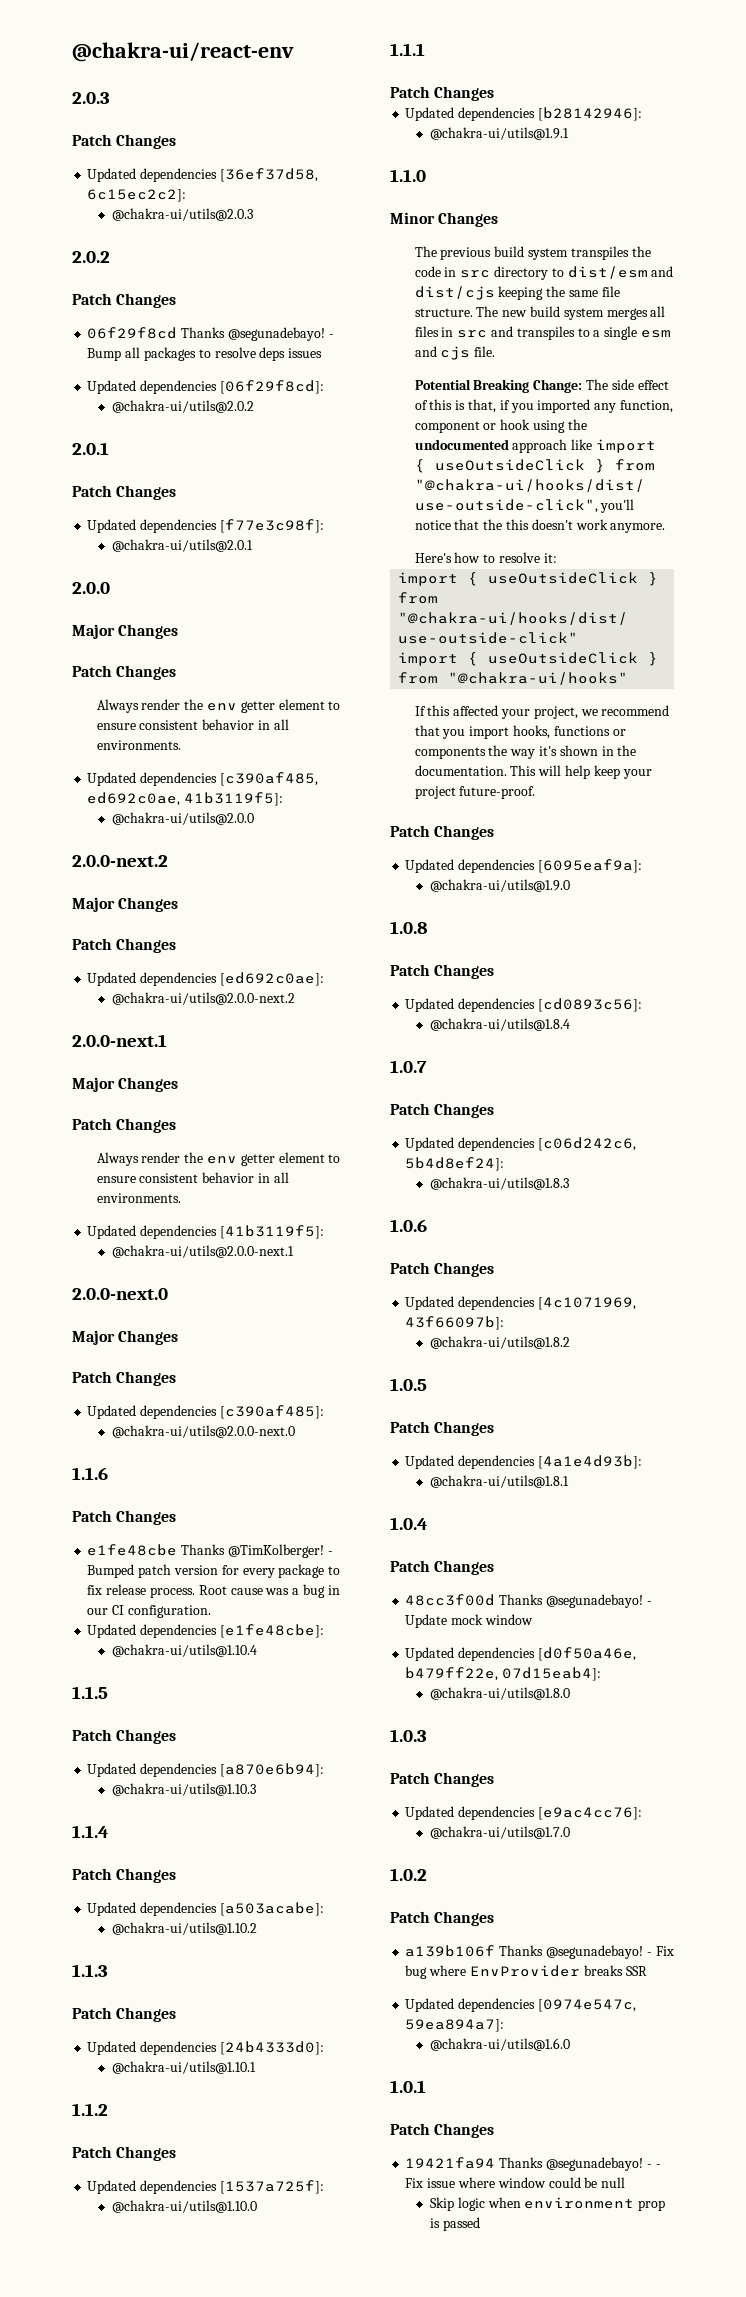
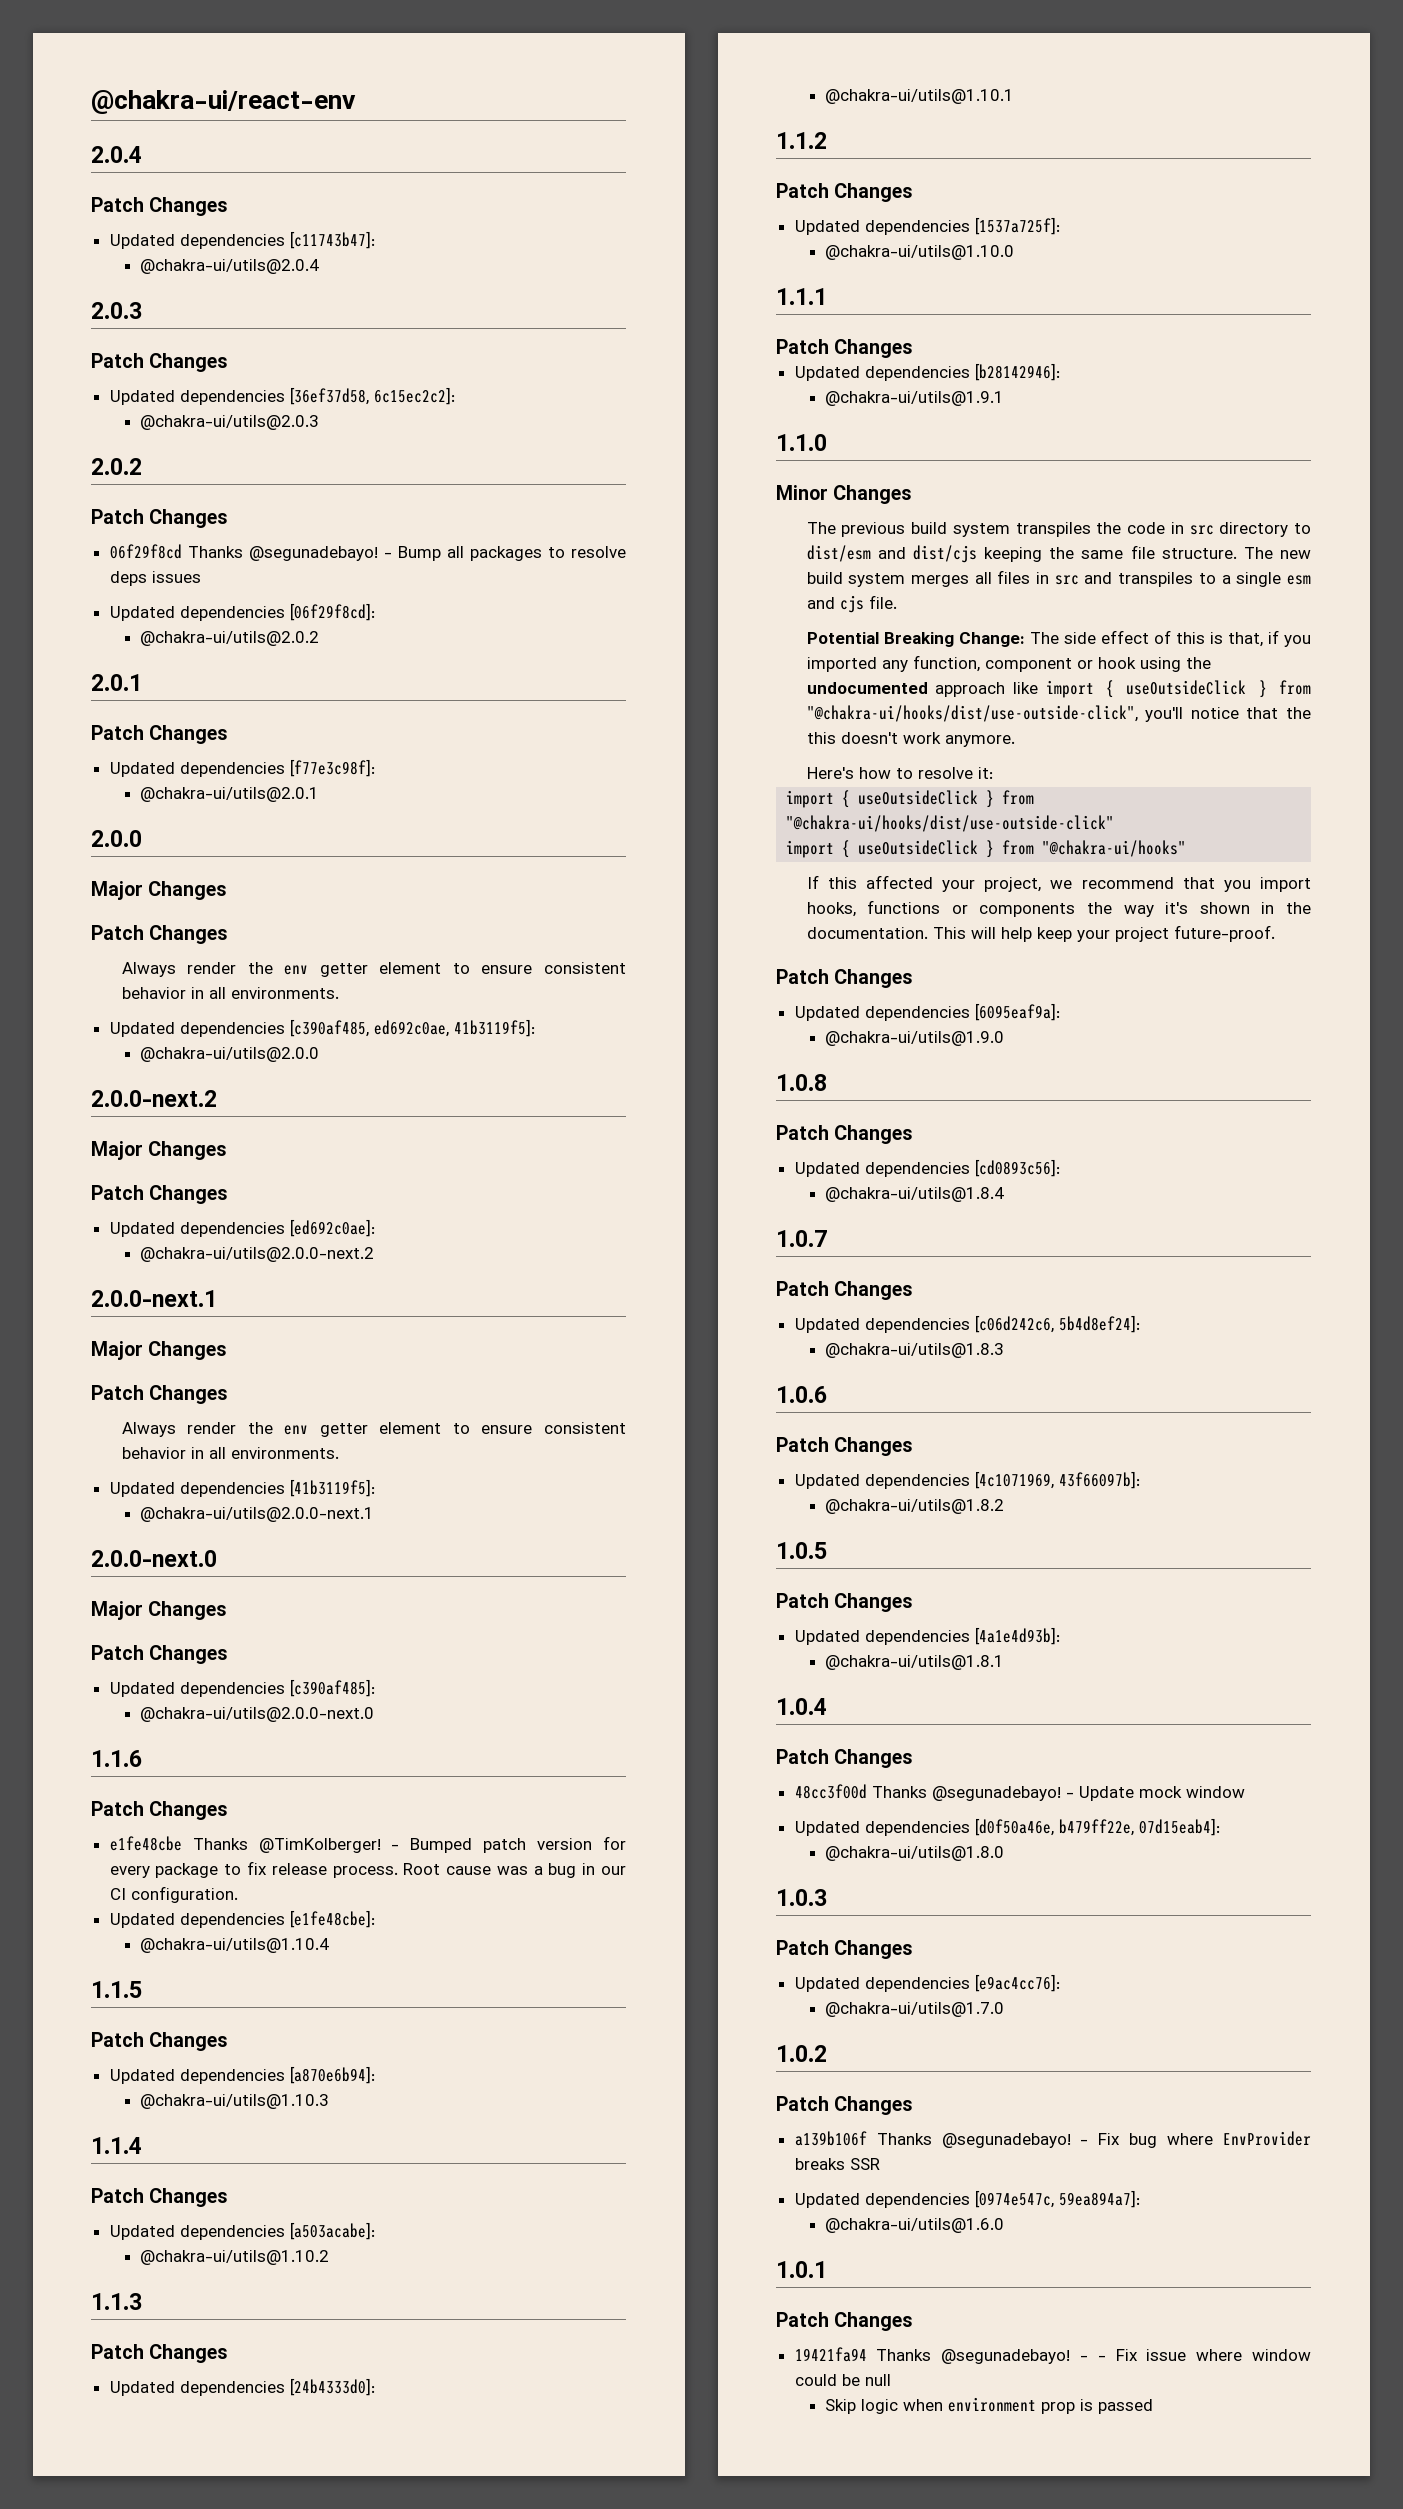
+ 2.0.4
+ Patch Changes
+ Updated dependencies [c11743b47]:
+ @chakra-ui/utils@2.0.4

